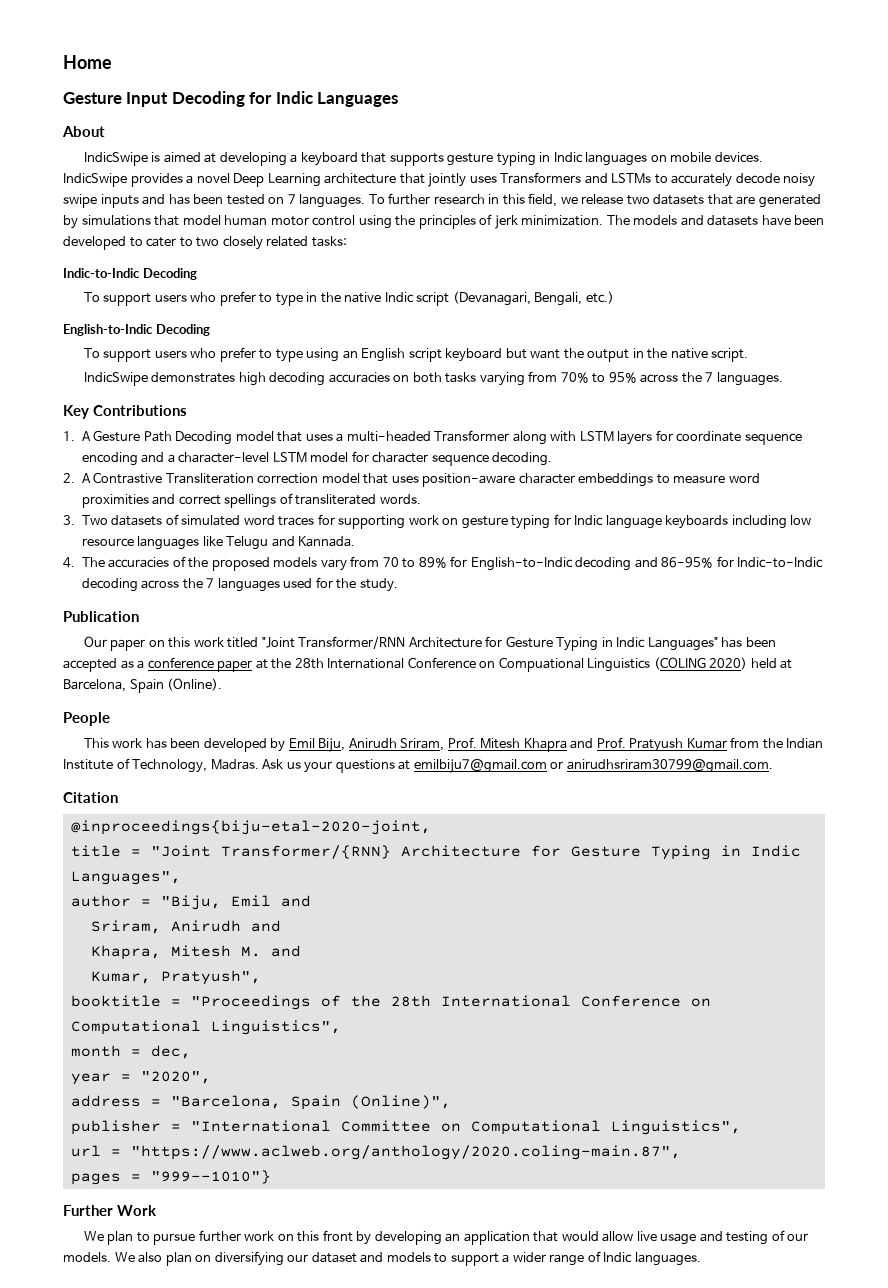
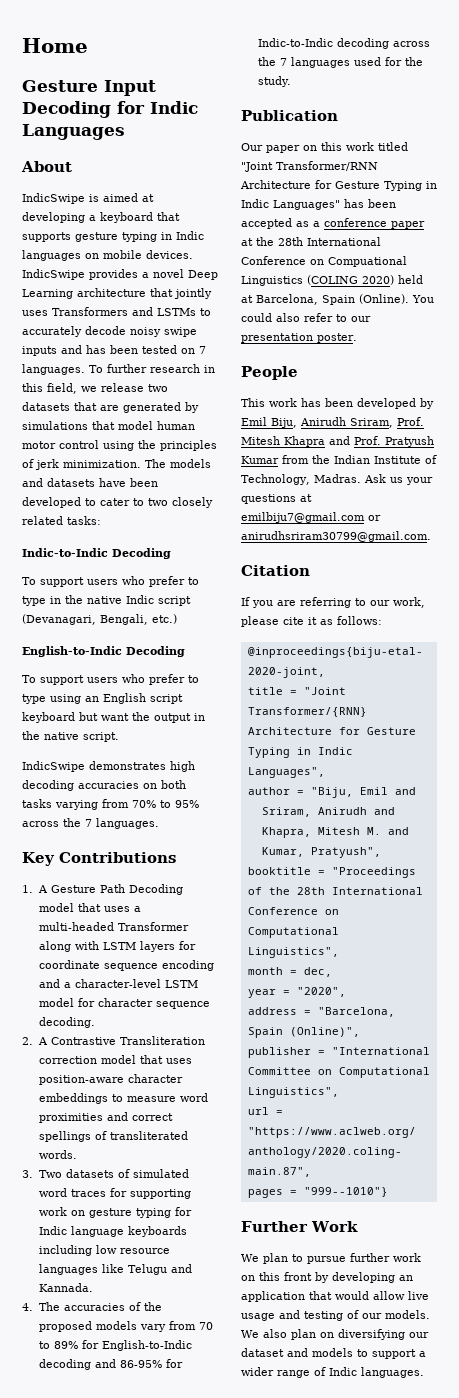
+ You could also refer to our presentation poster.
+ If you are referring to our work, please cite it as follows:

